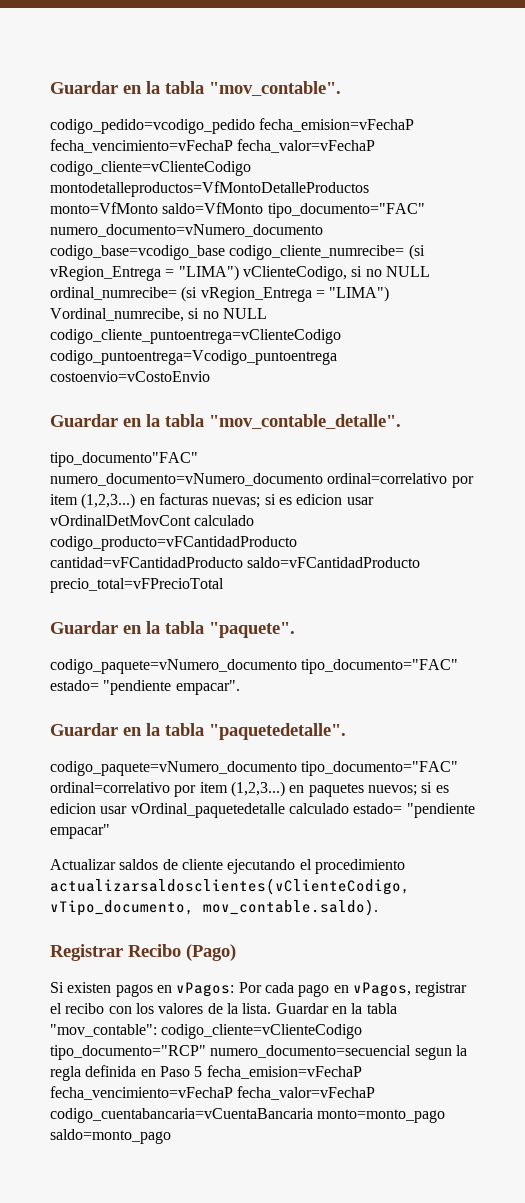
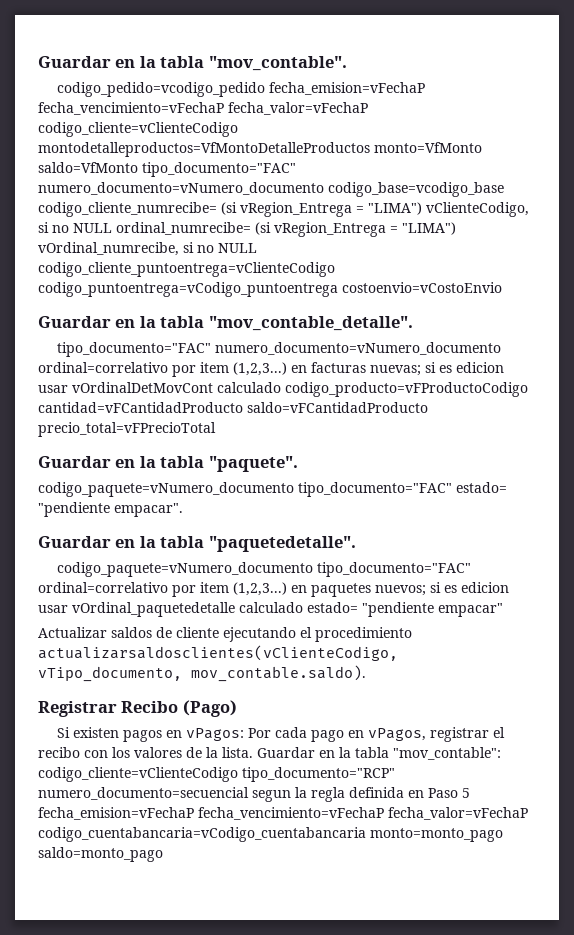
- codigo_pedido=vcodigo_pedido fecha_emision=vFechaP fecha_vencimiento=vFechaP fecha_valor=vFechaP codigo_cliente=vClienteCodigo montodetalleproductos=VfMontoDetalleProductos monto=VfMonto saldo=VfMonto tipo_documento="FAC" numero_documento=vNumero_documento codigo_base=vcodigo_base codigo_cliente_numrecibe= (si vRegion_Entrega = "LIMA") vClienteCodigo, si no NULL ordinal_numrecibe= (si vRegion_Entrega = "LIMA") Vordinal_numrecibe, si no NULL codigo_cliente_puntoentrega=vClienteCodigo codigo_puntoentrega=Vcodigo_puntoentrega costoenvio=vCostoEnvio
+ codigo_pedido=vcodigo_pedido fecha_emision=vFechaP fecha_vencimiento=vFechaP fecha_valor=vFechaP codigo_cliente=vClienteCodigo montodetalleproductos=VfMontoDetalleProductos monto=VfMonto saldo=VfMonto tipo_documento="FAC" numero_documento=vNumero_documento codigo_base=vcodigo_base codigo_cliente_numrecibe= (si vRegion_Entrega = "LIMA") vClienteCodigo, si no NULL ordinal_numrecibe= (si vRegion_Entrega = "LIMA") vOrdinal_numrecibe, si no NULL codigo_cliente_puntoentrega=vClienteCodigo codigo_puntoentrega=vCodigo_puntoentrega costoenvio=vCostoEnvio
- tipo_documento"FAC" numero_documento=vNumero_documento ordinal=correlativo por item (1,2,3...) en facturas nuevas; si es edicion usar vOrdinalDetMovCont calculado codigo_producto=vFCantidadProducto cantidad=vFCantidadProducto saldo=vFCantidadProducto precio_total=vFPrecioTotal
+ tipo_documento="FAC" numero_documento=vNumero_documento ordinal=correlativo por item (1,2,3...) en facturas nuevas; si es edicion usar vOrdinalDetMovCont calculado codigo_producto=vFProductoCodigo cantidad=vFCantidadProducto saldo=vFCantidadProducto precio_total=vFPrecioTotal
- Guardar en la tabla "mov_contable": codigo_cliente=vClienteCodigo tipo_documento="RCP" numero_documento=secuencial segun la regla definida en Paso 5 fecha_emision=vFechaP fecha_vencimiento=vFechaP fecha_valor=vFechaP codigo_cuentabancaria=vCuentaBancaria monto=monto_pago saldo=monto_pago
+ Guardar en la tabla "mov_contable": codigo_cliente=vClienteCodigo tipo_documento="RCP" numero_documento=secuencial segun la regla definida en Paso 5 fecha_emision=vFechaP fecha_vencimiento=vFechaP fecha_valor=vFechaP codigo_cuentabancaria=vCodigo_cuentabancaria monto=monto_pago saldo=monto_pago

